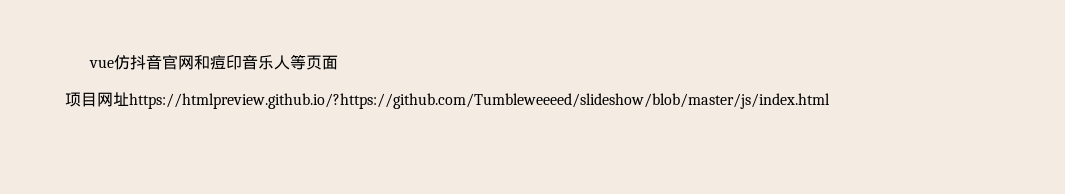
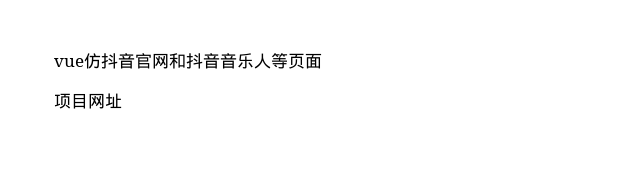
- vue仿抖音官网和痘印音乐人等页面
+ vue仿抖音官网和抖音音乐人等页面
- 项目网址https://htmlpreview.github.io/?https://github.com/Tumbleweeeed/slideshow/blob/master/js/index.html
+ 项目网址

